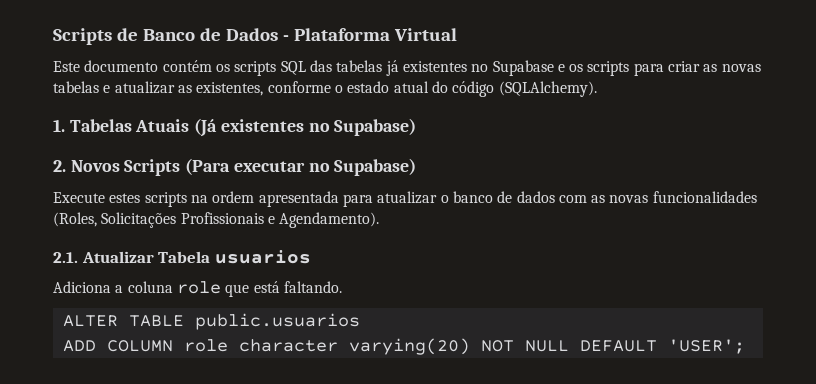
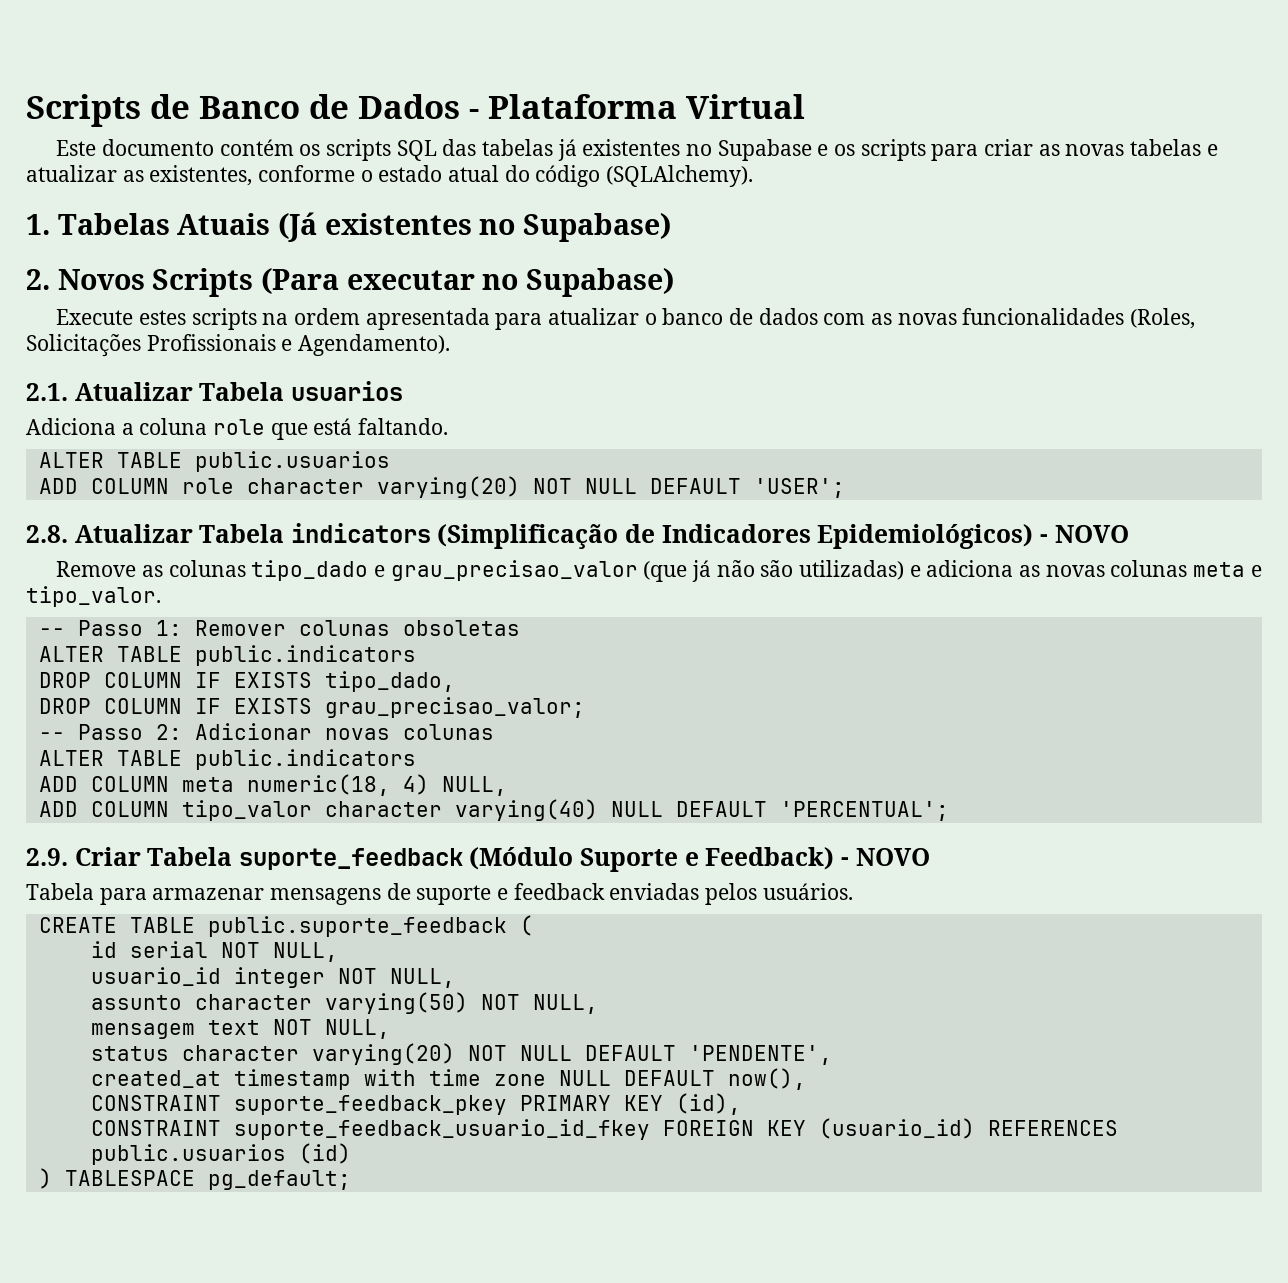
+ 2.8. Atualizar Tabela indicators (Simplificação de Indicadores Epidemiológicos) - NOVO
+ Remove as colunas tipo_dado e grau_precisao_valor (que já não são utilizadas) e adiciona as novas colunas meta e tipo_valor.
+ -- Passo 1: Remover colunas obsoletas
+ ALTER TABLE public.indicators
+ DROP COLUMN IF EXISTS tipo_dado,
+ DROP COLUMN IF EXISTS grau_precisao_valor;
+ -- Passo 2: Adicionar novas colunas
+ ALTER TABLE public.indicators
+ ADD COLUMN meta numeric(18, 4) NULL,
+ ADD COLUMN tipo_valor character varying(40) NULL DEFAULT 'PERCENTUAL';
+ 2.9. Criar Tabela suporte_feedback (Módulo Suporte e Feedback) - NOVO
+ Tabela para armazenar mensagens de suporte e feedback enviadas pelos usuários.
+ CREATE TABLE public.suporte_feedback (
+ id serial NOT NULL,
+ usuario_id integer NOT NULL,
+ assunto character varying(50) NOT NULL,
+ mensagem text NOT NULL,
+ status character varying(20) NOT NULL DEFAULT 'PENDENTE',
+ created_at timestamp with time zone NULL DEFAULT now(),
+ CONSTRAINT suporte_feedback_pkey PRIMARY KEY (id),
+ CONSTRAINT suporte_feedback_usuario_id_fkey FOREIGN KEY (usuario_id) REFERENCES public.usuarios (id)
+ ) TABLESPACE pg_default;

